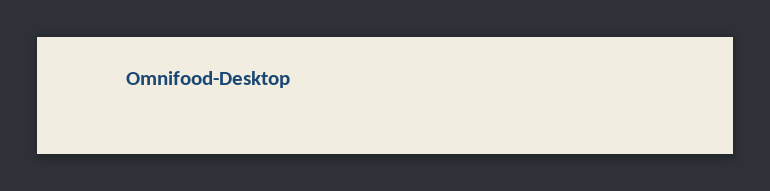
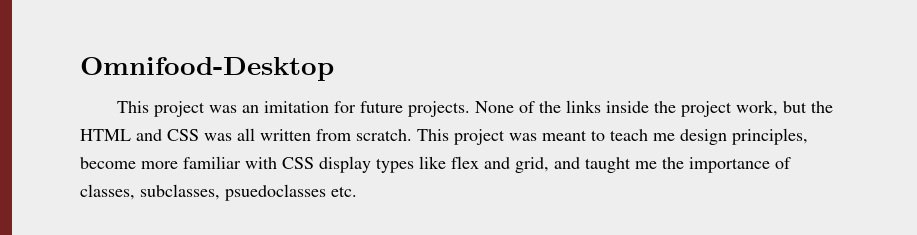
+ This project was an imitation for future projects. None of the links inside the project work, but the HTML and CSS was all written from scratch. This project was meant to teach me design principles, become more familiar with CSS display types like flex and grid, and taught me the importance of classes, subclasses, psuedoclasses etc.

